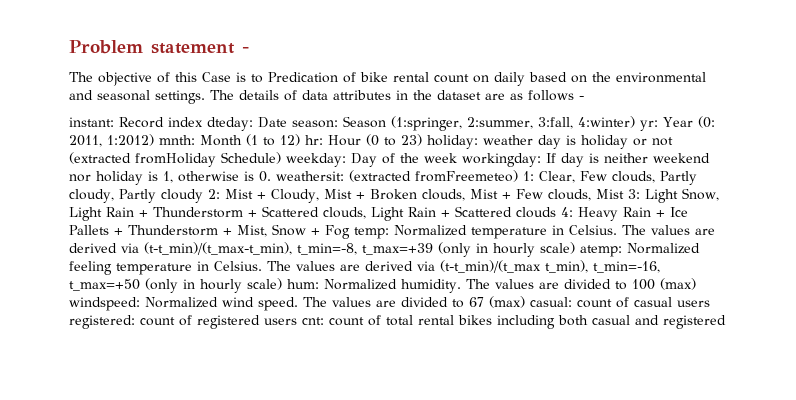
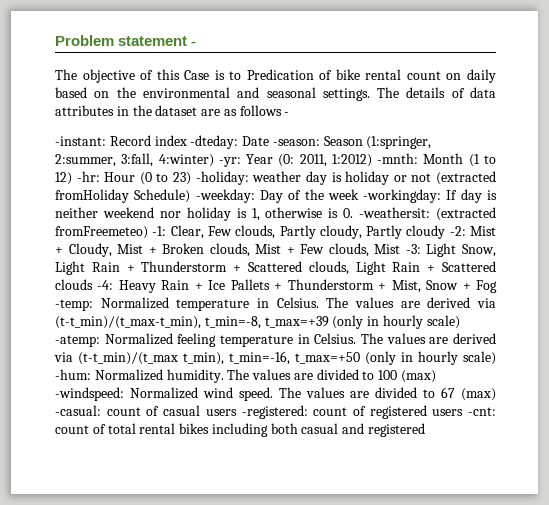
- instant:
+ -instant:
- Record index dteday: Date season:
+ Record index -dteday: Date -season:
- Season (1:springer, 2:summer, 3:fall, 4:winter) yr:
+ Season (1:springer, 2:summer, 3:fall, 4:winter) -yr:
- 2011, 1:2012) mnth:
+ 2011, 1:2012) -mnth:
- Month (1 to 12) hr:
+ Month (1 to 12) -hr:
- Hour (0 to 23) holiday:
+ Hour (0 to 23) -holiday:
- weather day is holiday or not (extracted fromHoliday Schedule) weekday:
+ weather day is holiday or not (extracted fromHoliday Schedule) -weekday:
- Day of the week workingday:
+ Day of the week -workingday:
- If day is neither weekend nor holiday is 1, otherwise is 0. weathersit:
+ If day is neither weekend nor holiday is 1, otherwise is 0. -weathersit:
- (extracted fromFreemeteo) 1:
+ (extracted fromFreemeteo) -1:
- Clear, Few clouds, Partly cloudy, Partly cloudy 2:
+ Clear, Few clouds, Partly cloudy, Partly cloudy -2:
- Mist + Cloudy, Mist + Broken clouds, Mist + Few clouds, Mist 3:
+ Mist + Cloudy, Mist + Broken clouds, Mist + Few clouds, Mist -3:
- Light Snow, Light Rain + Thunderstorm + Scattered clouds, Light Rain + Scattered clouds 4:
+ Light Snow, Light Rain + Thunderstorm + Scattered clouds, Light Rain + Scattered clouds -4:
- Heavy Rain + Ice Pallets + Thunderstorm + Mist, Snow + Fog temp:
+ Heavy Rain + Ice Pallets + Thunderstorm + Mist, Snow + Fog -temp:
- The values are derived via (t-t_min)/(t_max-t_min), t_min=-8, t_max=+39 (only in hourly scale) atemp: Normalized feeling temperature in Celsius.
+ The values are derived via (t-t_min)/(t_max-t_min), t_min=-8, t_max=+39 (only in hourly scale) -atemp: Normalized feeling temperature in Celsius.
- The values are derived via (t-t_min)/(t_max t_min), t_min=-16, t_max=+50 (only in hourly scale) hum: Normalized humidity.
+ The values are derived via (t-t_min)/(t_max t_min), t_min=-16, t_max=+50 (only in hourly scale) -hum: Normalized humidity.
- The values are divided to 100 (max) windspeed: Normalized wind speed.
+ The values are divided to 100 (max) -windspeed: Normalized wind speed.
- The values are divided to 67 (max) casual: count of casual users registered: count of registered users cnt: count of total rental bikes including both casual and registered
+ The values are divided to 67 (max) -casual: count of casual users -registered: count of registered users -cnt: count of total rental bikes including both casual and registered

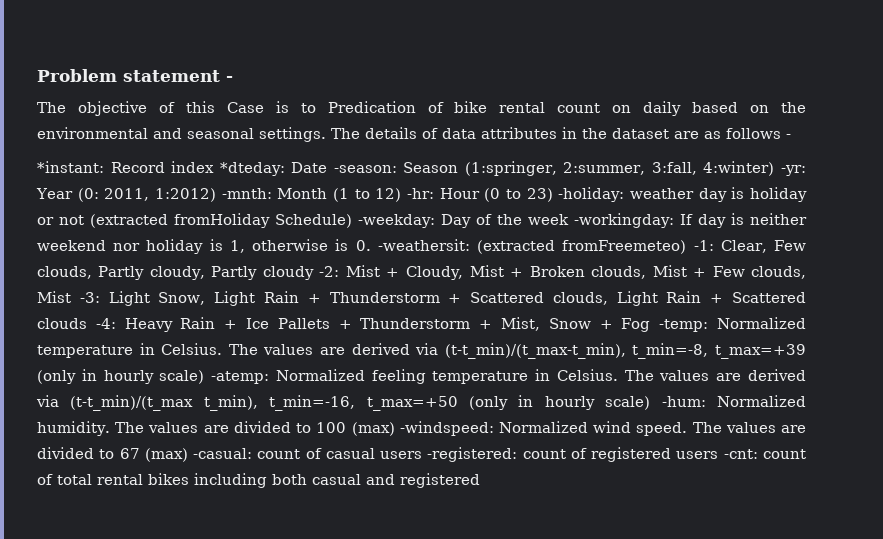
- -instant:
+ *instant:
- Record index -dteday:
+ Record index *dteday:

